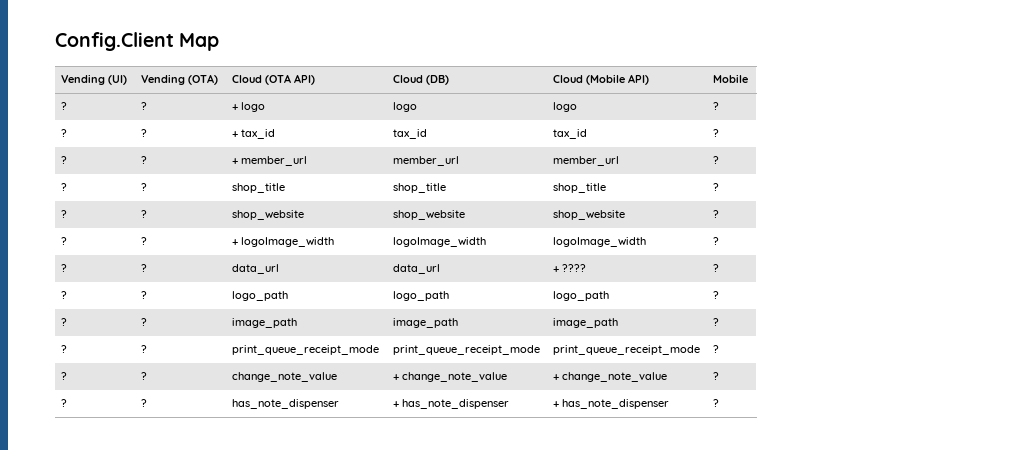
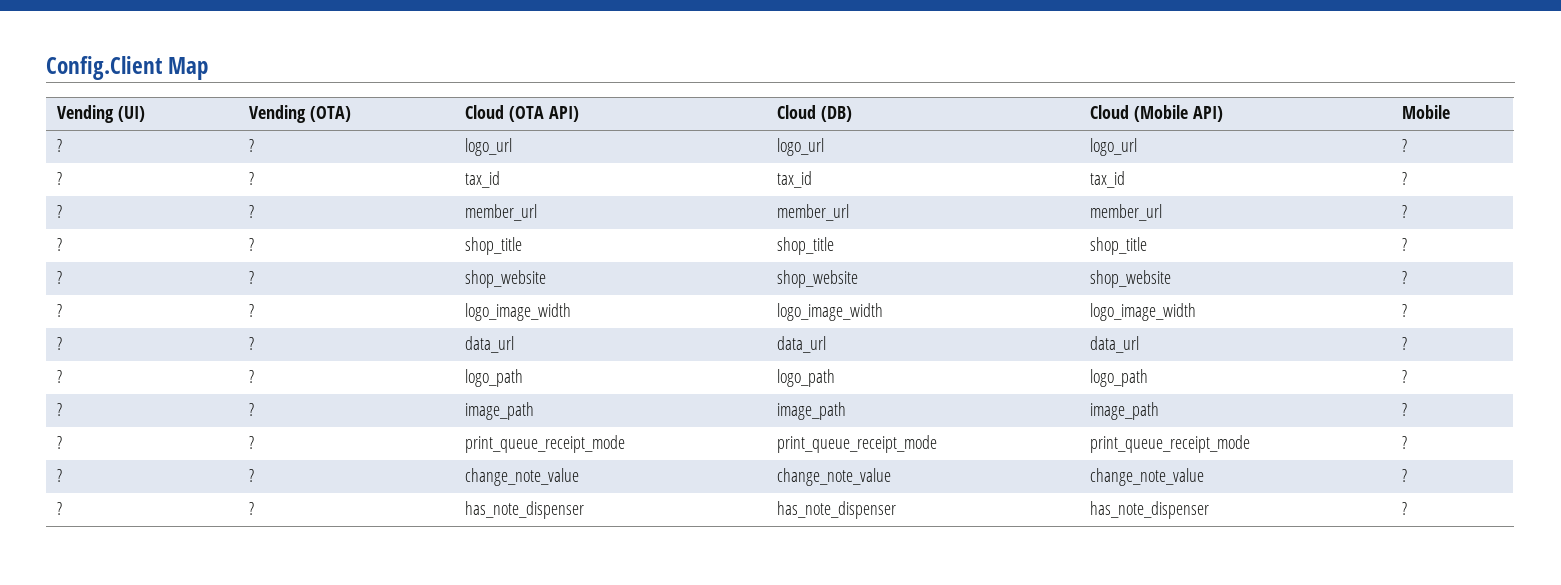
- ? | ? | + logo | logo | logo | ?
- ? | ? | + tax_id | tax_id | tax_id | ?
+ ? | ? | logo_url | logo_url | logo_url | ?
+ ? | ? | tax_id | tax_id | tax_id | ?
- ? | ? | + member_url | member_url | member_url | ?
+ ? | ? | member_url | member_url | member_url | ?
- ? | ? | + logoImage_width | logoImage_width | logoImage_width | ?
+ ? | ? | logo_image_width | logo_image_width | logo_image_width | ?
- ? | ? | data_url | data_url | + ???? | ?
+ ? | ? | data_url | data_url | data_url | ?
- ? | ? | change_note_value | + change_note_value | + change_note_value | ?
+ ? | ? | change_note_value | change_note_value | change_note_value | ?
- ? | ? | has_note_dispenser | + has_note_dispenser | + has_note_dispenser | ?
+ ? | ? | has_note_dispenser | has_note_dispenser | has_note_dispenser | ?

